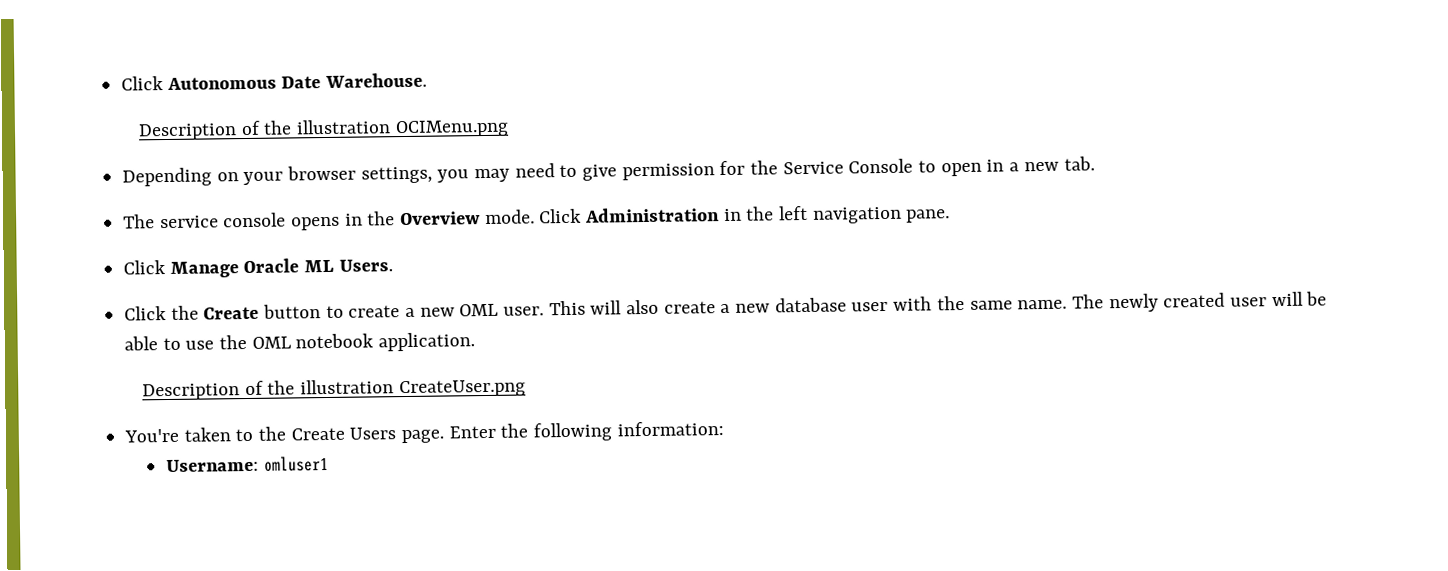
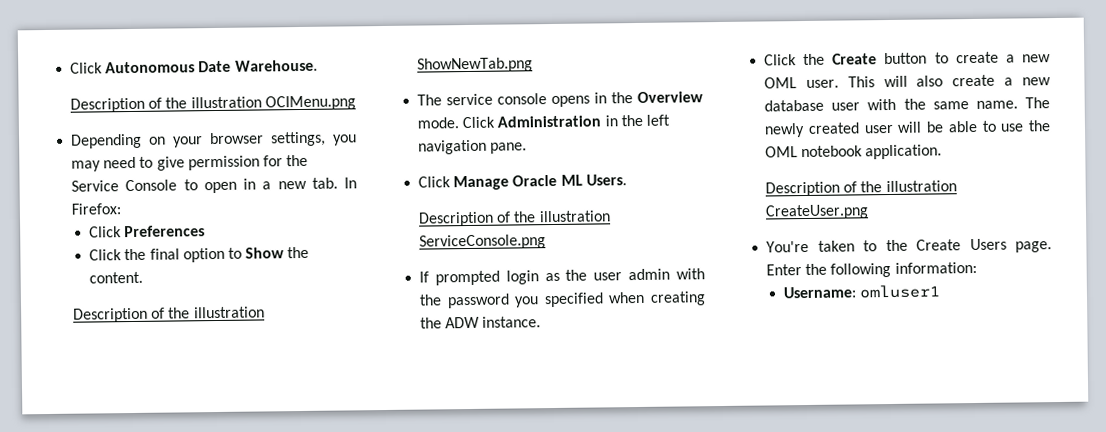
- Depending on your browser settings, you may need to give permission for the Service Console to open in a new tab.
+ Depending on your browser settings, you may need to give permission for the Service Console to open in a new tab. In Firefox:
+ Click Preferences
+ Click the final option to Show the content.
+ Description of the illustration ShowNewTab.png
+ Description of the illustration ServiceConsole.png
+ If prompted login as the user admin with the password you specified when creating the ADW instance.

